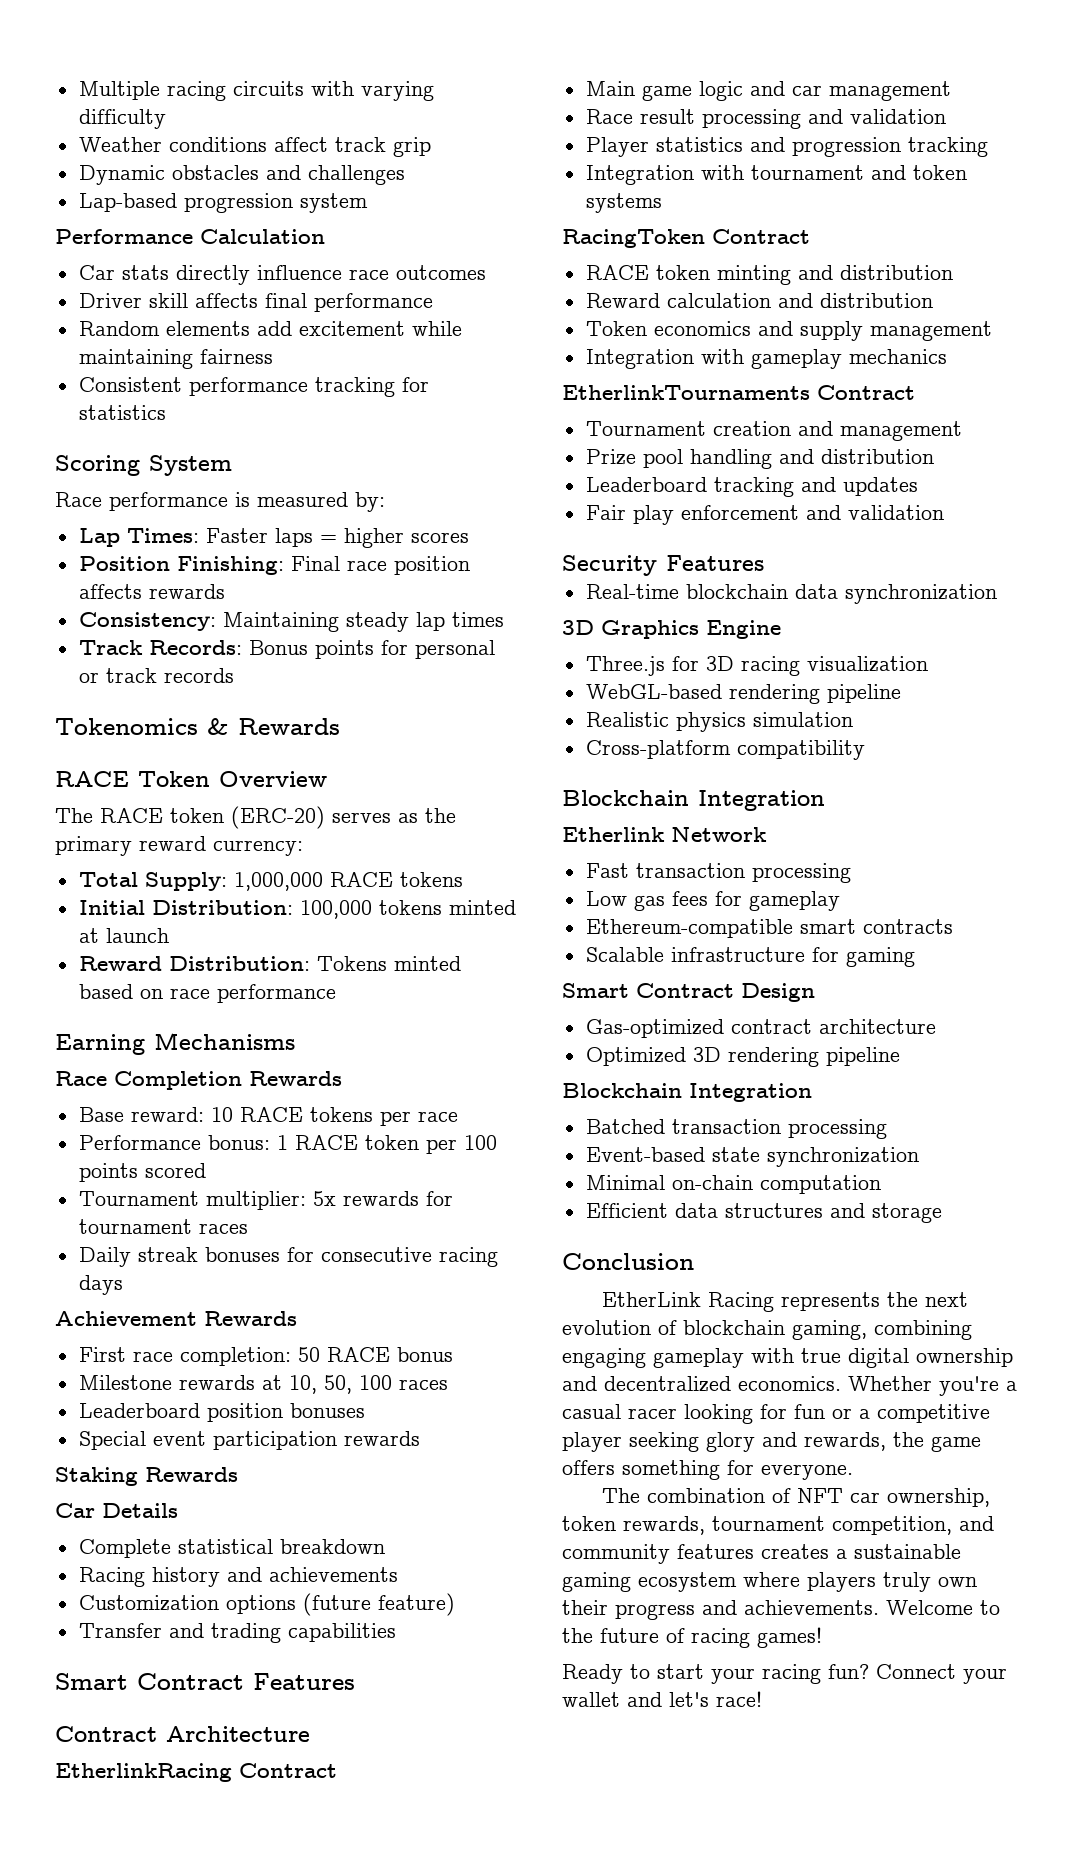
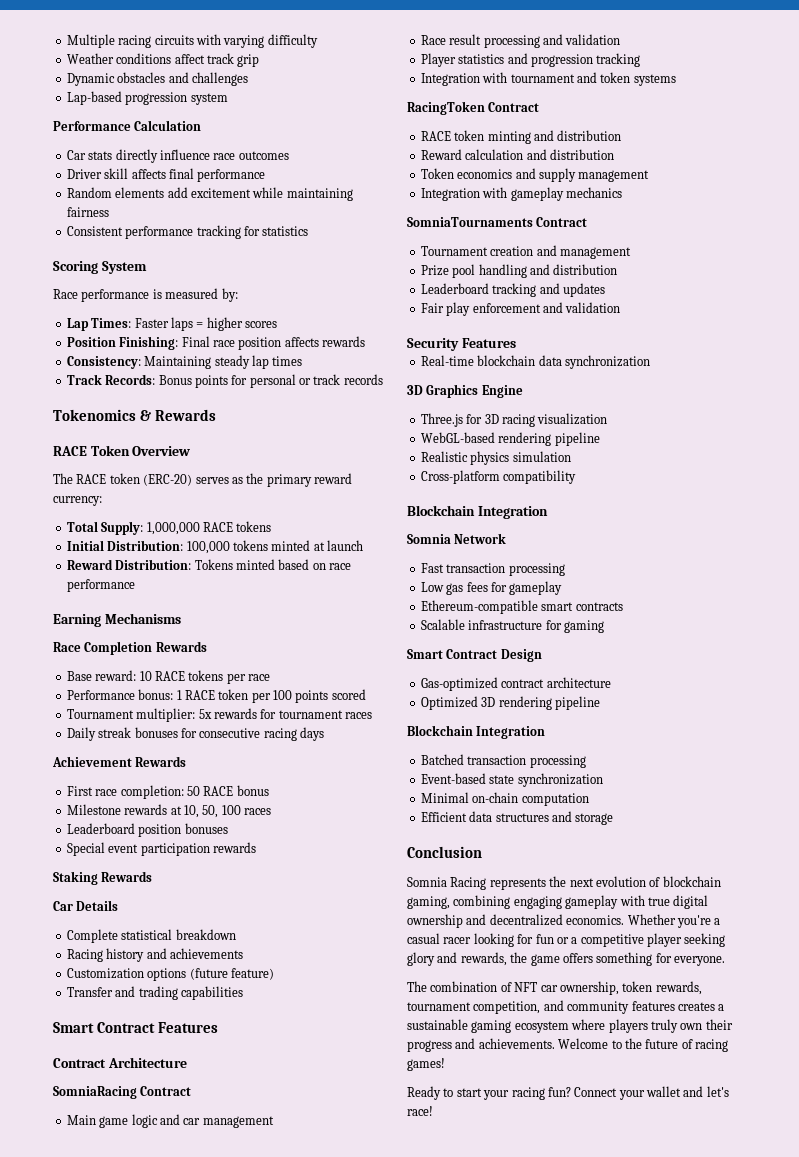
- EtherlinkRacing Contract
+ SomniaRacing Contract
- EtherlinkTournaments Contract
+ SomniaTournaments Contract
- Etherlink Network
+ Somnia Network
- EtherLink Racing represents the next evolution of blockchain gaming, combining engaging gameplay with true digital ownership and decentralized economics.
+ Somnia Racing represents the next evolution of blockchain gaming, combining engaging gameplay with true digital ownership and decentralized economics.

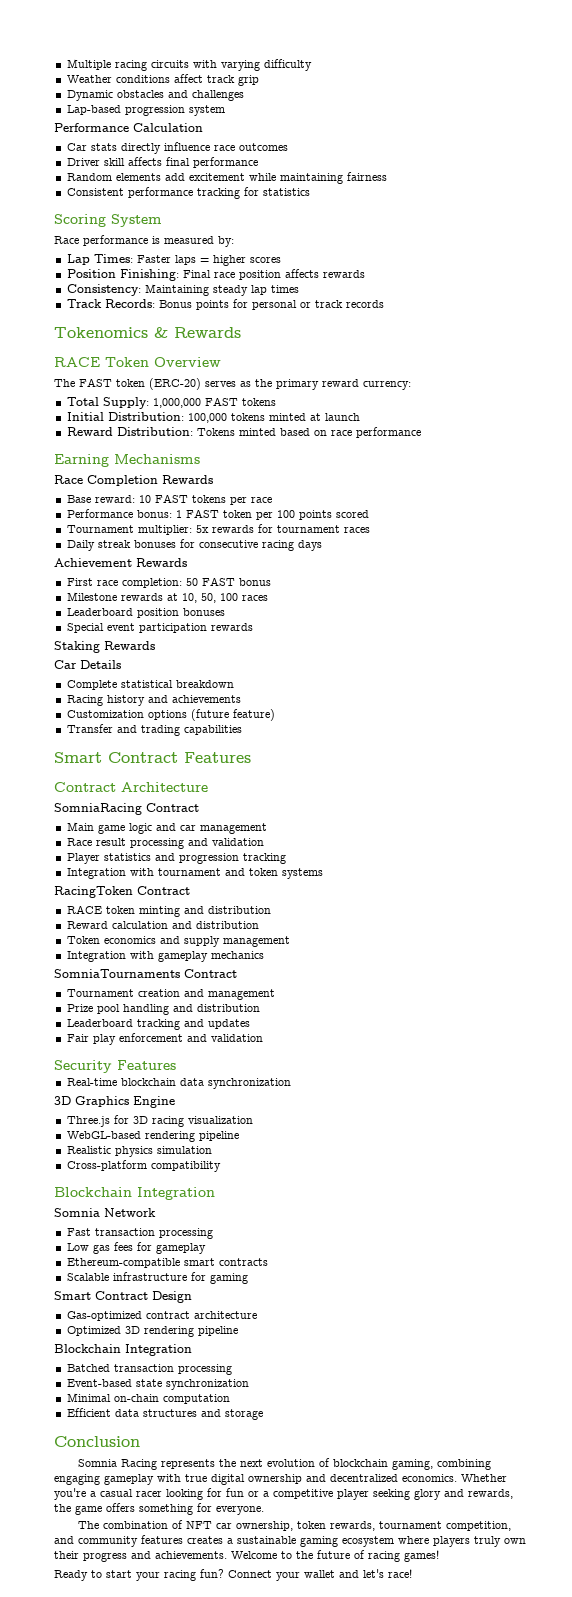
- The RACE token (ERC-20) serves as the primary reward currency:
+ The FAST token (ERC-20) serves as the primary reward currency:
- Total Supply: 1,000,000 RACE tokens
+ Total Supply: 1,000,000 FAST tokens
- Base reward: 10 RACE tokens per race
+ Base reward: 10 FAST tokens per race
- Performance bonus: 1 RACE token per 100 points scored
+ Performance bonus: 1 FAST token per 100 points scored
- First race completion: 50 RACE bonus
+ First race completion: 50 FAST bonus

